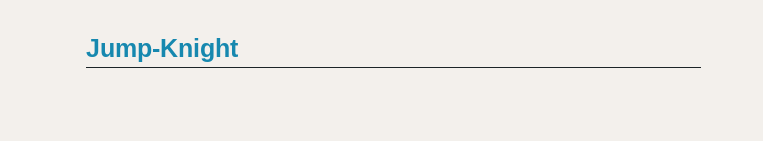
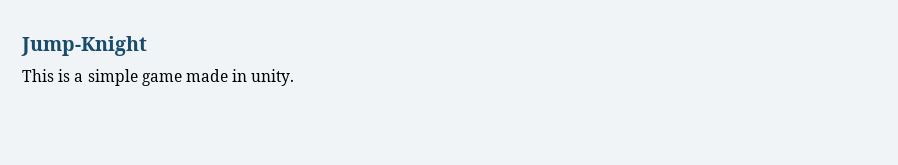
+ This is a simple game made in unity.

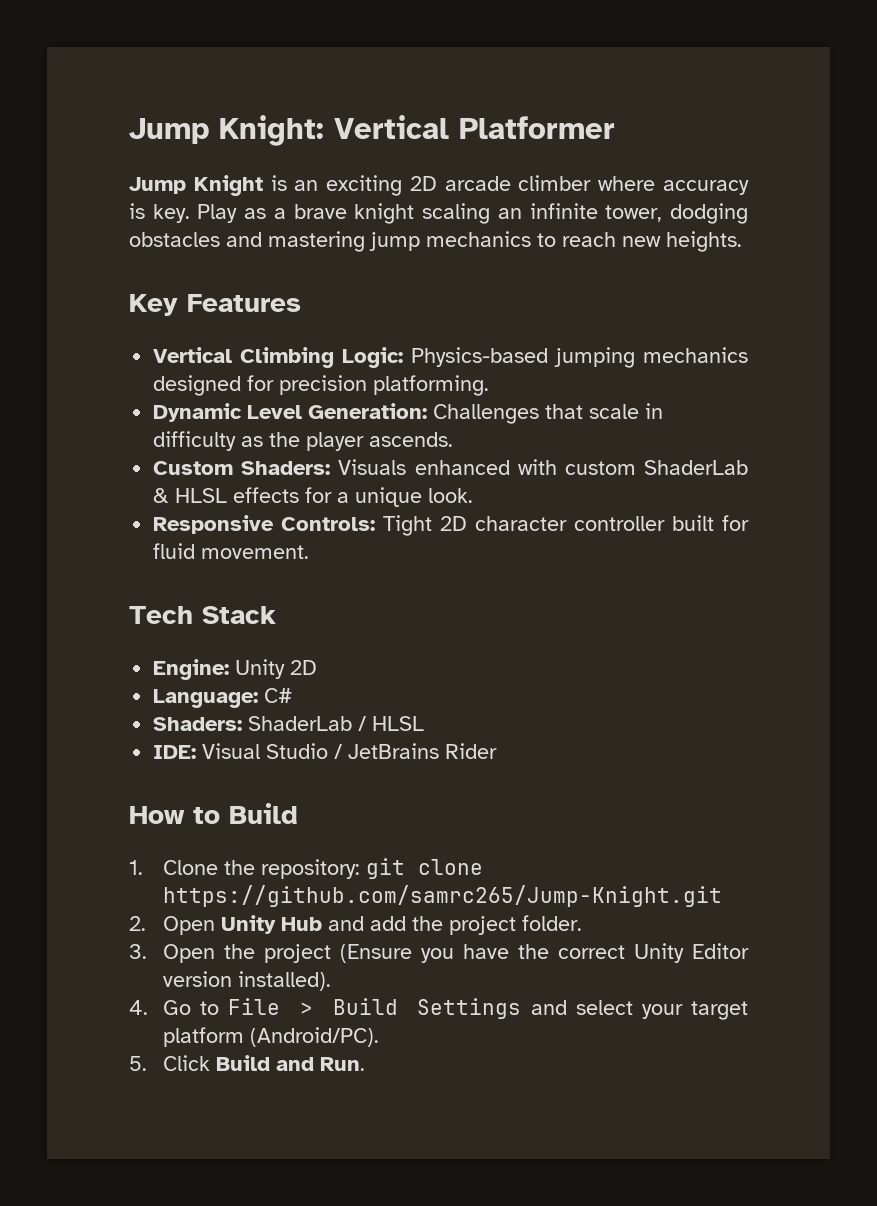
- Jump-Knight
- This is a simple game made in unity.
+ Jump Knight: Vertical Platformer
+ Jump Knight is an exciting 2D arcade climber where accuracy is key. Play as a brave knight scaling an infinite tower, dodging obstacles and mastering jump mechanics to reach new heights.
+ Key Features
+ Vertical Climbing Logic: Physics-based jumping mechanics designed for precision platforming.
+ Dynamic Level Generation: Challenges that scale in difficulty as the player ascends.
+ Custom Shaders: Visuals enhanced with custom ShaderLab & HLSL effects for a unique look.
+ Responsive Controls: Tight 2D character controller built for fluid movement.
+ Tech Stack
+ Engine: Unity 2D
+ Language: C#
+ Shaders: ShaderLab / HLSL
+ IDE: Visual Studio / JetBrains Rider
+ How to Build
+ 1. Clone the repository: git clone https://github.com/samrc265/Jump-Knight.git
+ 2. Open Unity Hub and add the project folder.
+ 3. Open the project (Ensure you have the correct Unity Editor version installed).
+ 4. Go to File > Build Settings and select your target platform (Android/PC).
+ 5. Click Build and Run.

